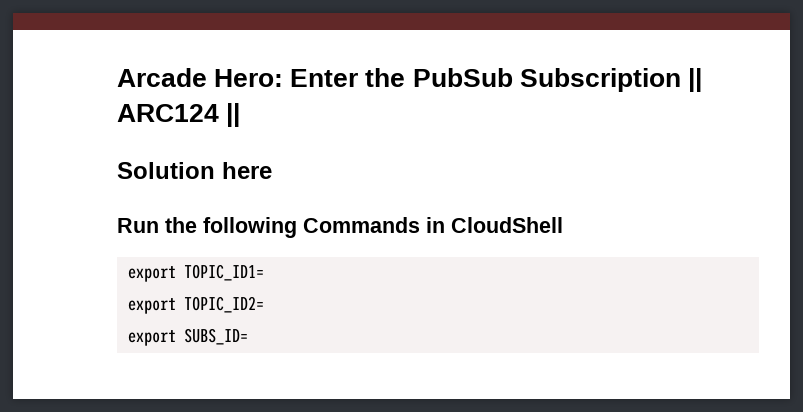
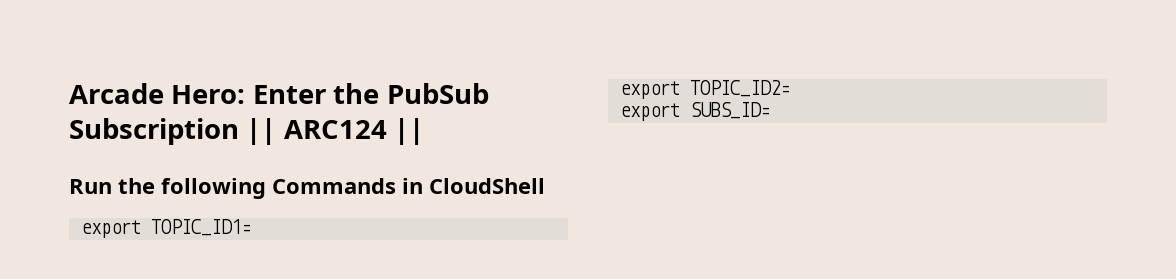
- Solution here

